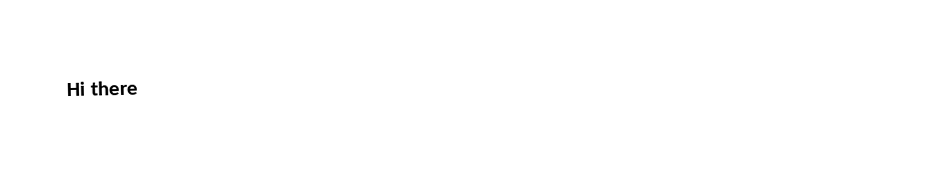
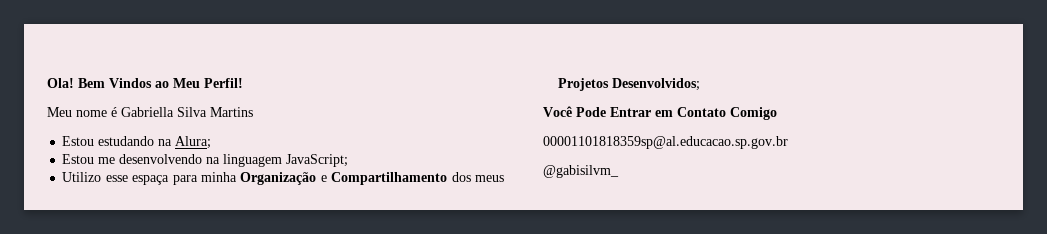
- Hi there
+ Ola! Bem Vindos ao Meu Perfil!
+ Meu nome é Gabriella Silva Martins
+ Estou estudando na Alura;
+ Estou me desenvolvendo na linguagem JavaScript;
+ Utilizo esse espaça para minha Organização e Compartilhamento dos meus Projetos Desenvolvidos;
+ Você Pode Entrar em Contato Comigo
+ 00001101818359sp@al.educacao.sp.gov.br
+ @gabisilvm_

